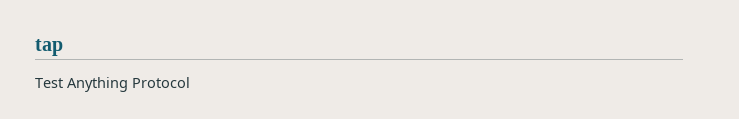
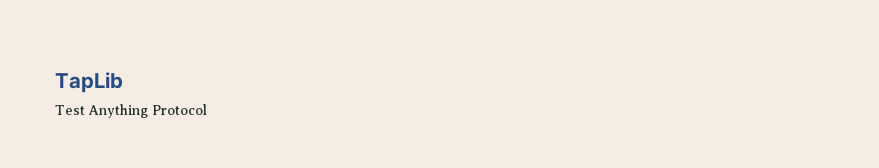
- tap
+ TapLib

